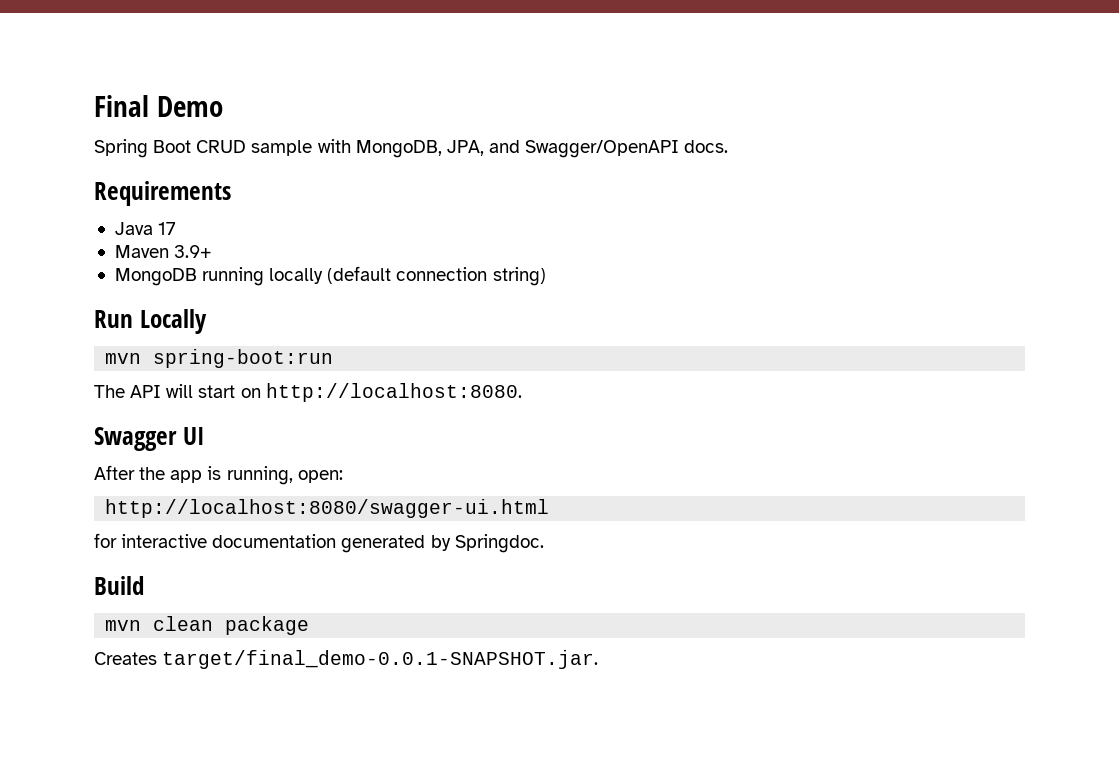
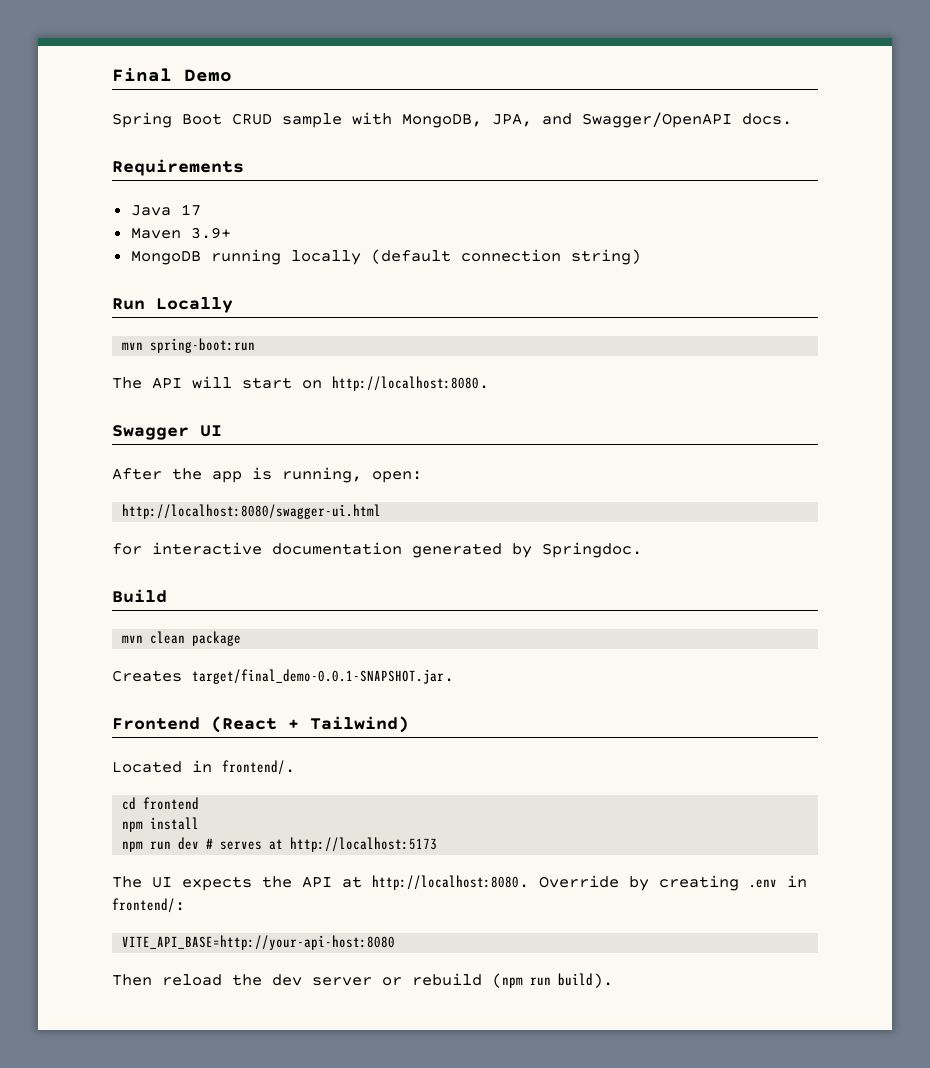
+ Frontend (React + Tailwind)
+ Located in frontend/.
+ cd frontend
+ npm install
+ npm run dev # serves at http://localhost:5173
+ The UI expects the API at http://localhost:8080. Override by creating .env in frontend/:
+ VITE_API_BASE=http://your-api-host:8080
+ Then reload the dev server or rebuild (npm run build).

